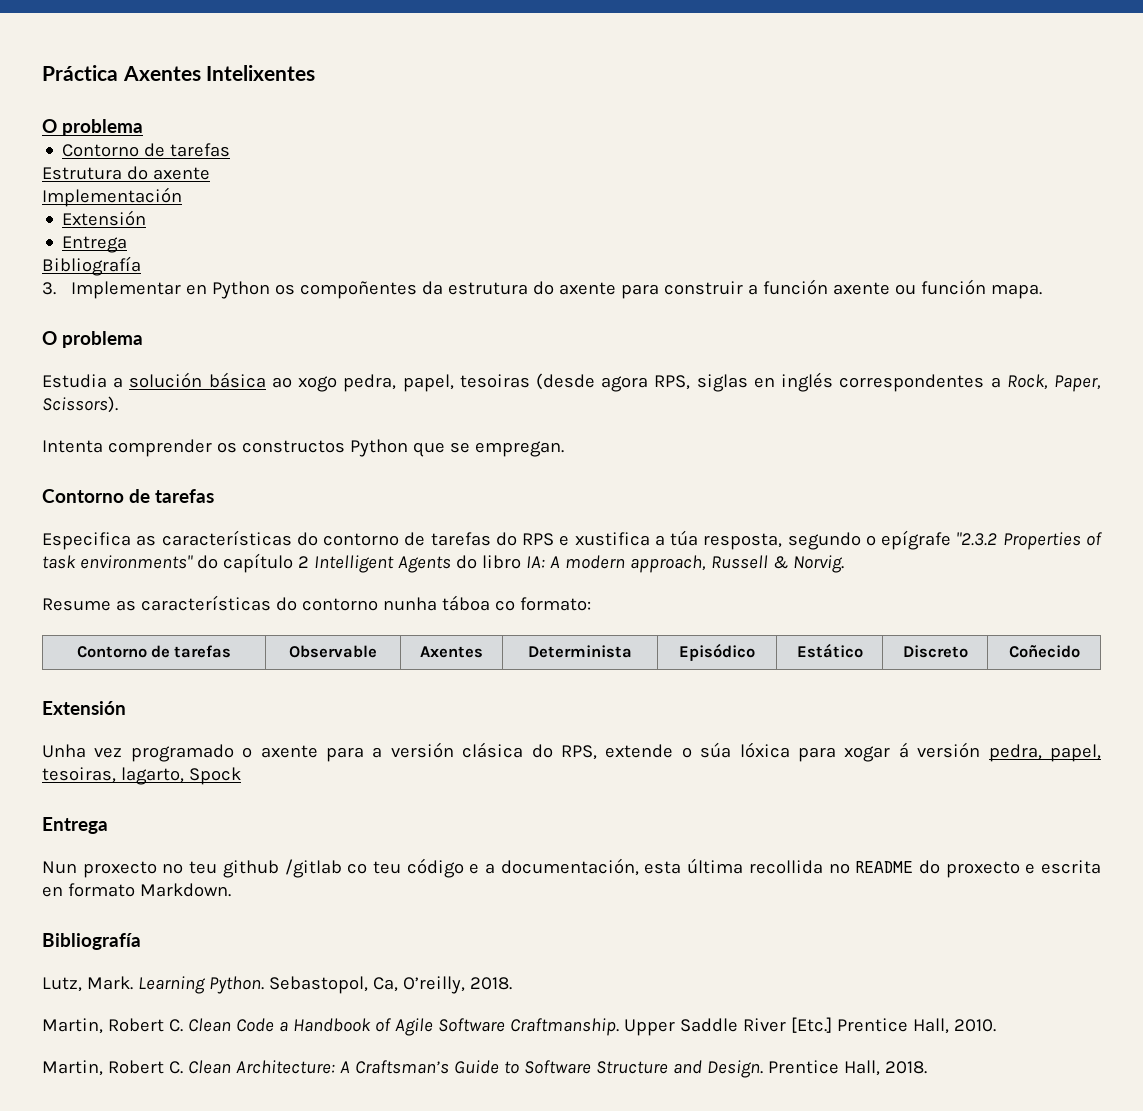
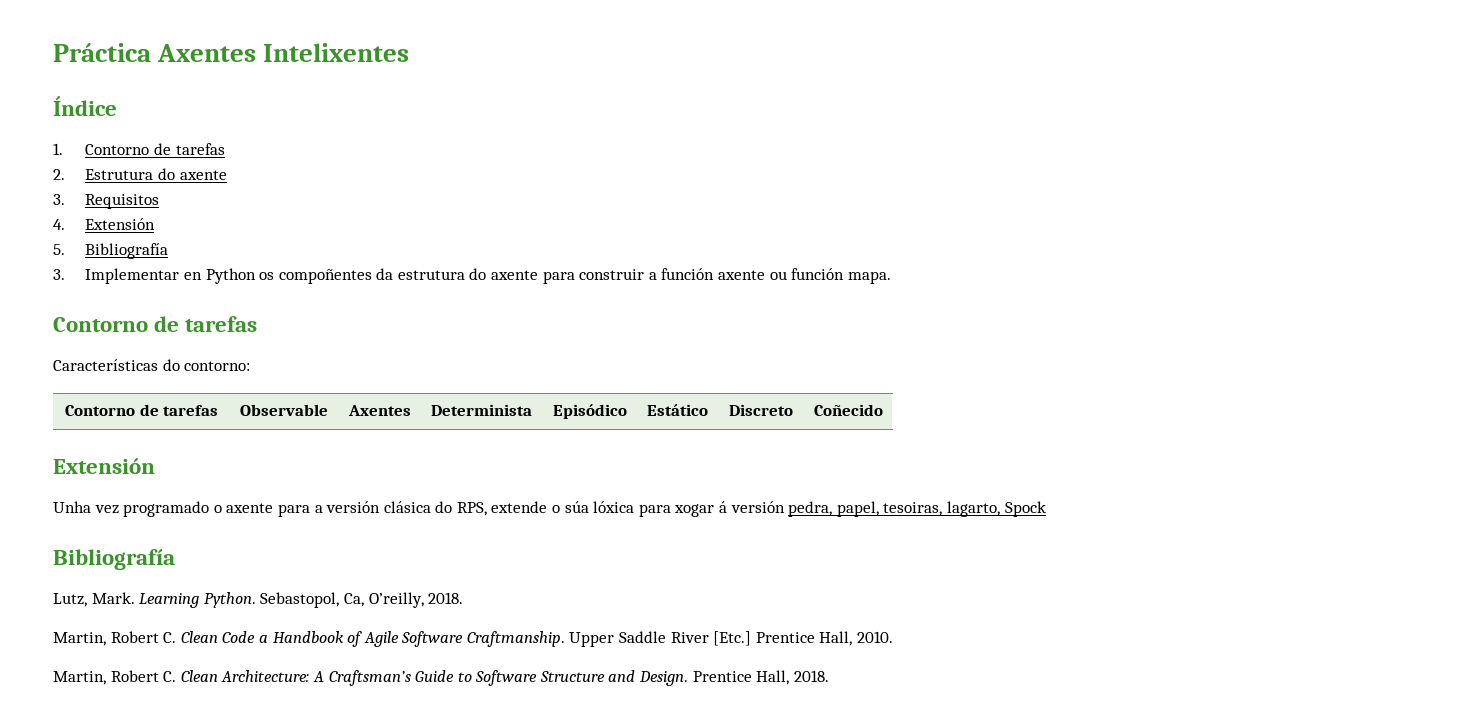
  Práctica Axentes Intelixentes
- O problema
- Contorno de tarefas
- Estrutura do axente
+ Índice
+ 1. Contorno de tarefas
+ 2. Estrutura do axente
- Implementación
- Extensión
- Entrega
- Bibliografía
+ 3. Requisitos
+ 4. Extensión
+ 5. Bibliografía
  3. Implementar en Python os compoñentes da estrutura do axente para construir a función axente ou función mapa.
- O problema
- Estudia a solución básica ao xogo pedra, papel, tesoiras (desde agora RPS, siglas en inglés correspondentes a Rock, Paper, Scissors).
- Intenta comprender os constructos Python que se empregan.
  Contorno de tarefas
- Especifica as características do contorno de tarefas do RPS e xustifica a túa resposta, segundo o epígrafe "2.3.2 Properties of task environments" do capítulo 2 Intelligent Agents do libro IA: A modern approach, Russell & Norvig.
- Resume as características do contorno nunha táboa co formato:
+ Características do contorno:
  Unha vez programado o axente para a versión clásica do RPS, extende o súa lóxica para xogar á versión pedra, papel, tesoiras, lagarto, Spock
- Entrega
- Nun proxecto no teu github /gitlab co teu código e a documentación, esta última recollida no README do proxecto e escrita en formato Markdown.

